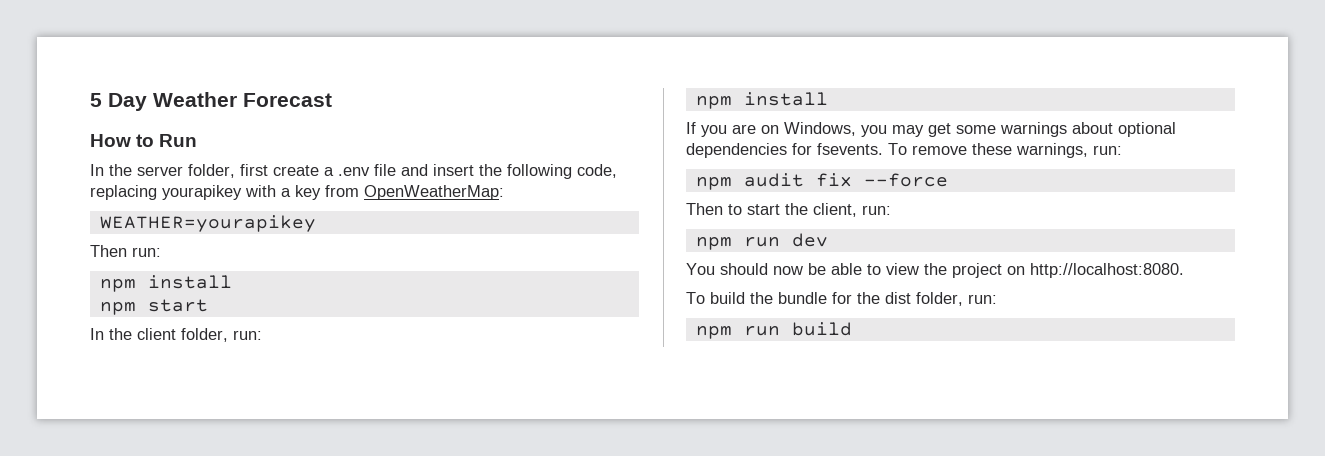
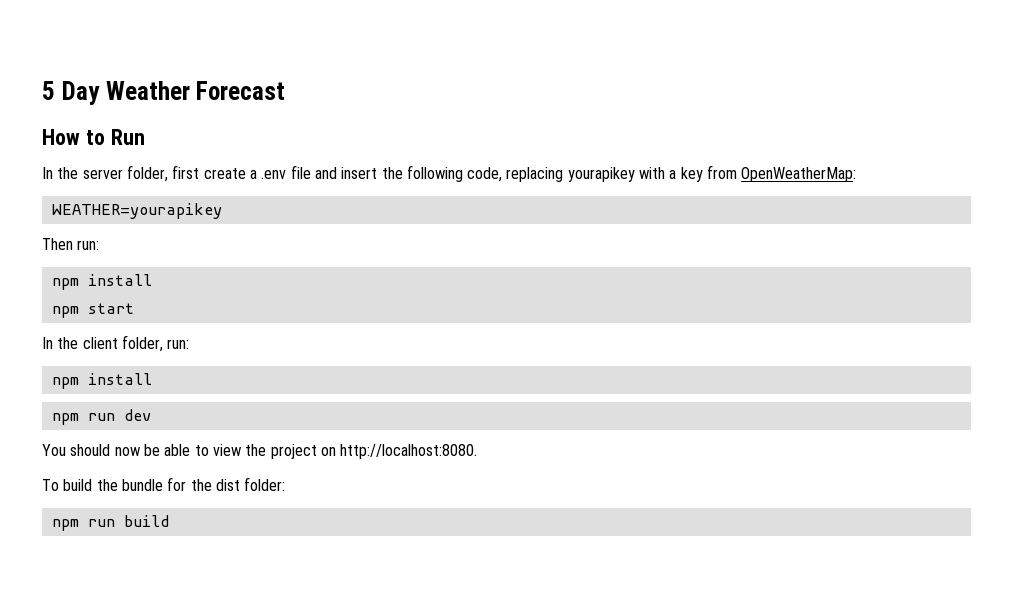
- If you are on Windows, you may get some warnings about optional dependencies for fsevents. To remove these warnings, run:
- npm audit fix --force
- Then to start the client, run:
- To build the bundle for the dist folder, run:
+ To build the bundle for the dist folder:

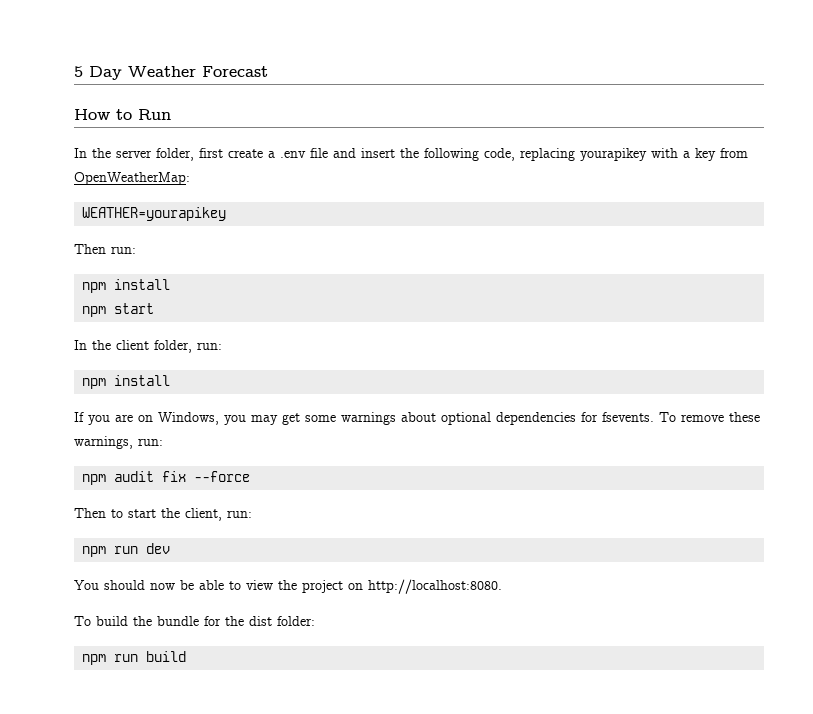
+ If you are on Windows, you may get some warnings about optional dependencies for fsevents. To remove these warnings, run:
+ npm audit fix --force
+ Then to start the client, run:

